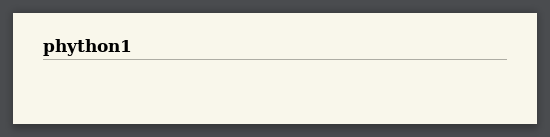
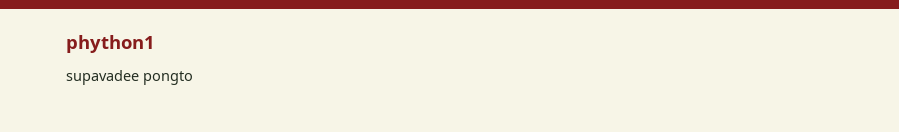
+ supavadee pongto

